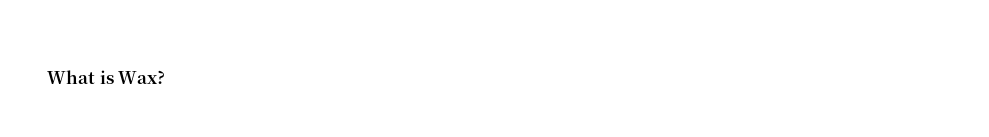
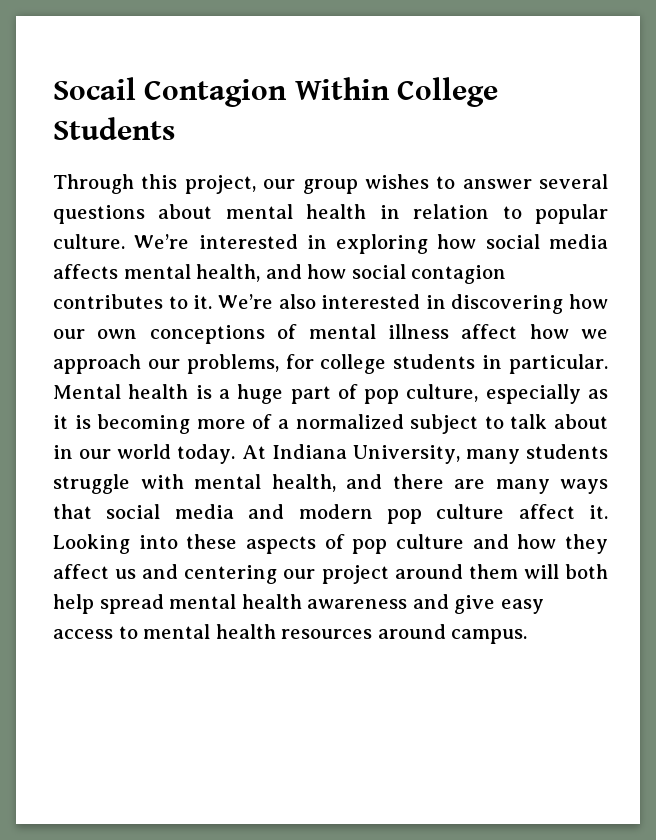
- What is Wax?
+ Socail Contagion Within College Students
+ Through this project, our group wishes to answer several questions about mental health in relation to popular culture. We’re interested in exploring how social media affects mental health, and how social contagion contributes to it. We’re also interested in discovering how our own conceptions of mental illness affect how we approach our problems, for college students in particular. Mental health is a huge part of pop culture, especially as it is becoming more of a normalized subject to talk about in our world today. At Indiana University, many students struggle with mental health, and there are many ways that social media and modern pop culture affect it. Looking into these aspects of pop culture and how they affect us and centering our project around them will both help spread mental health awareness and give easy access to mental health resources around campus.

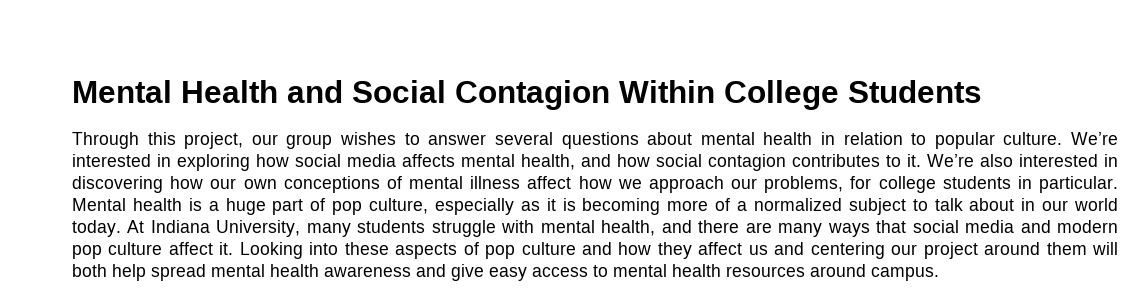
- Socail Contagion Within College Students
+ Mental Health and Social Contagion Within College Students

